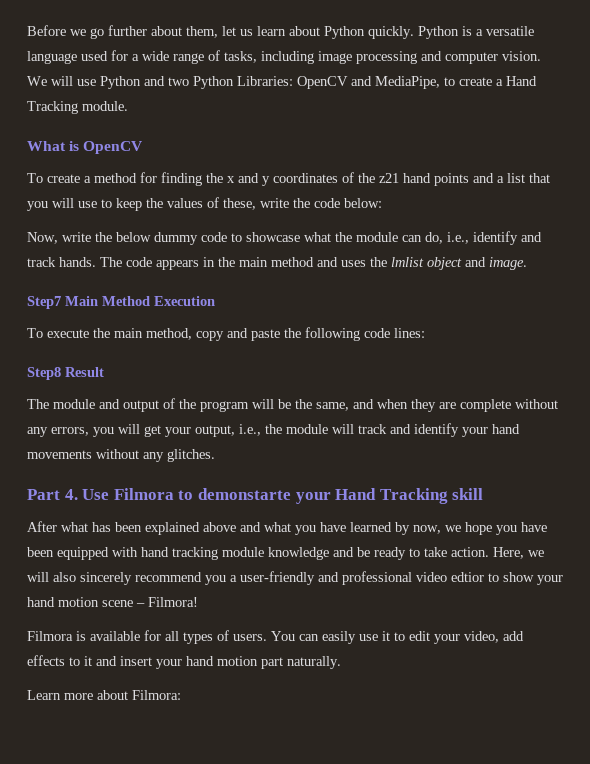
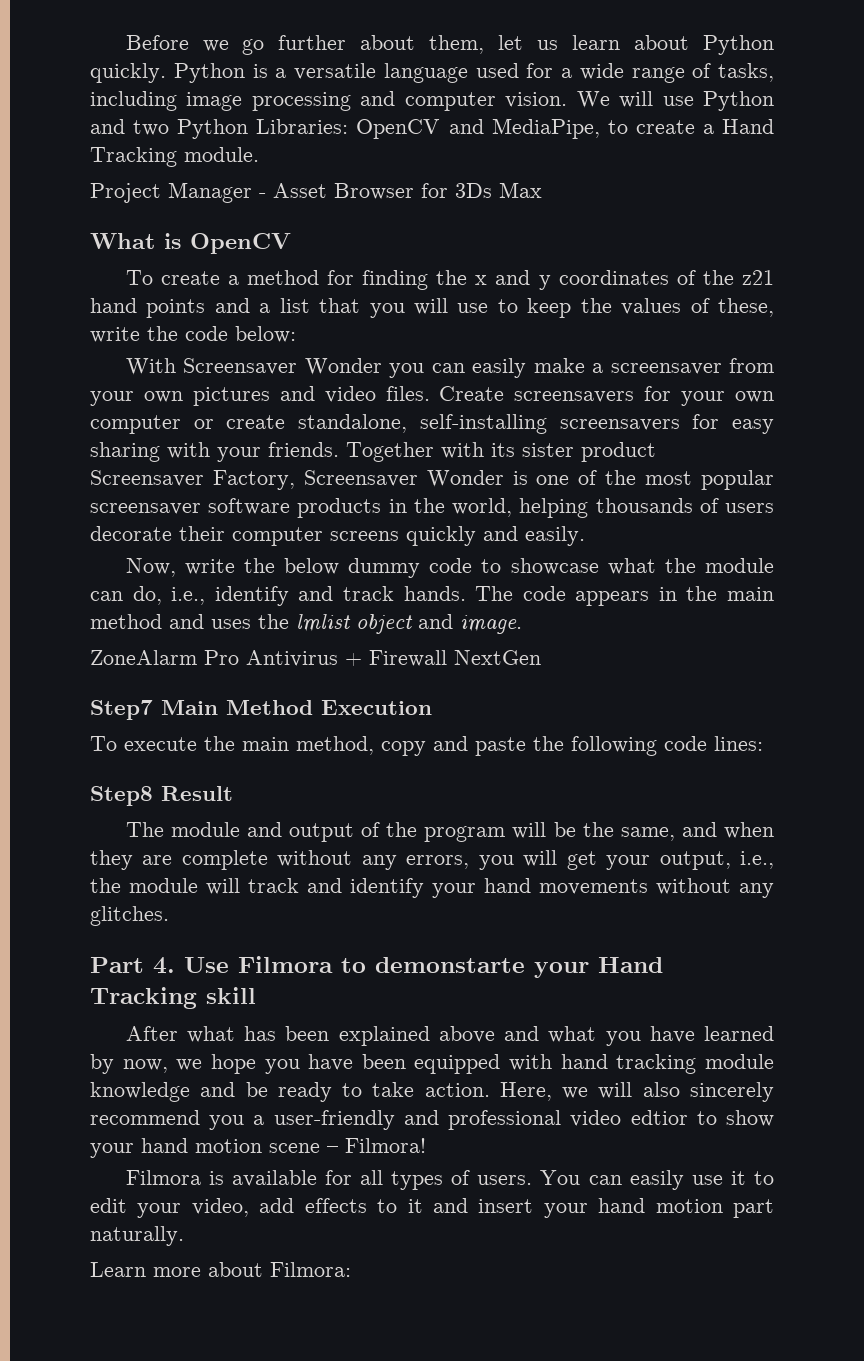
+ Project Manager - Asset Browser for 3Ds Max
+ With Screensaver Wonder you can easily make a screensaver from your own pictures and video files. Create screensavers for your own computer or create standalone, self-installing screensavers for easy sharing with your friends. Together with its sister product Screensaver Factory, Screensaver Wonder is one of the most popular screensaver software products in the world, helping thousands of users decorate their computer screens quickly and easily.
+ ZoneAlarm Pro Antivirus + Firewall NextGen

